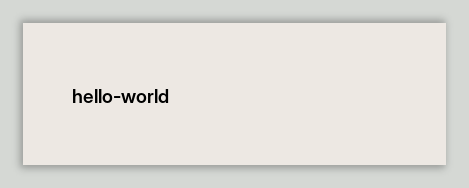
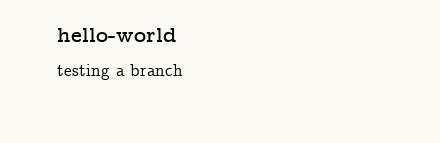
+ testing a branch

